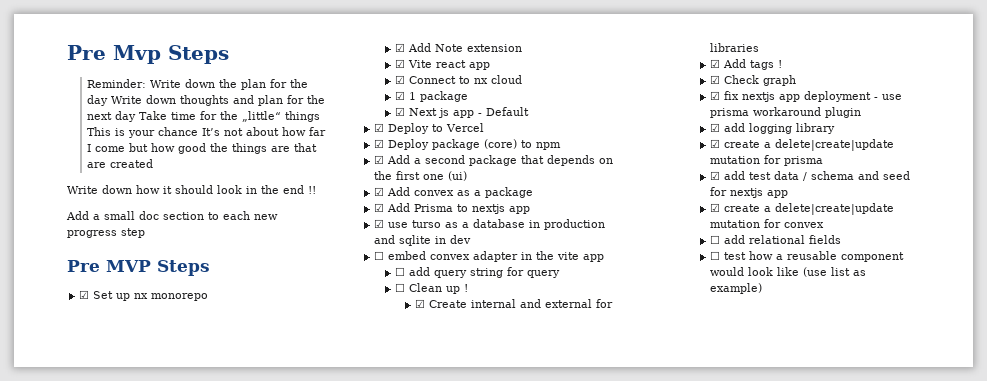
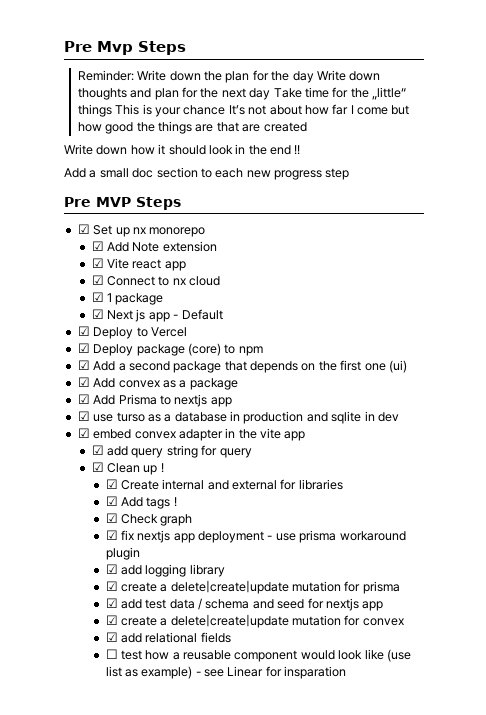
- ☐ embed convex adapter in the vite app
+ ☑ embed convex adapter in the vite app
- ☐ add query string for query
+ ☑ add query string for query
- ☐ Clean up !
+ ☑ Clean up !
- ☐ add relational fields
+ ☑ add relational fields
- ☐ test how a reusable component would look like (use list as example)
+ ☐ test how a reusable component would look like (use list as example) - see Linear for insparation

